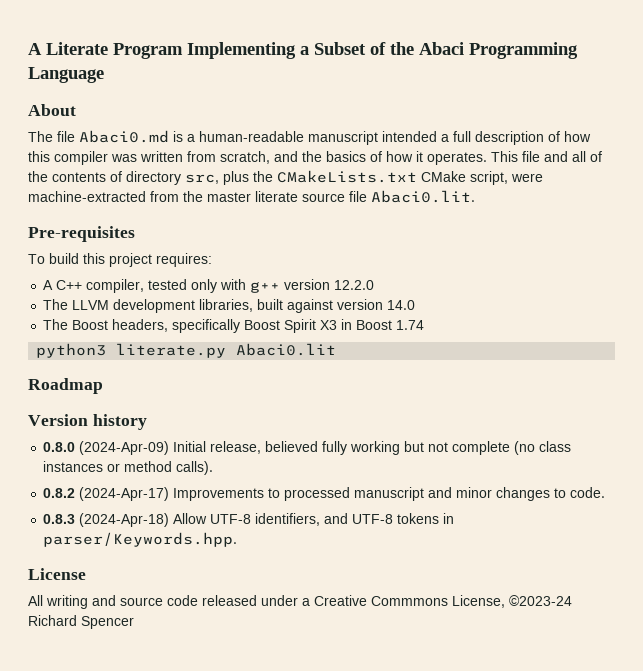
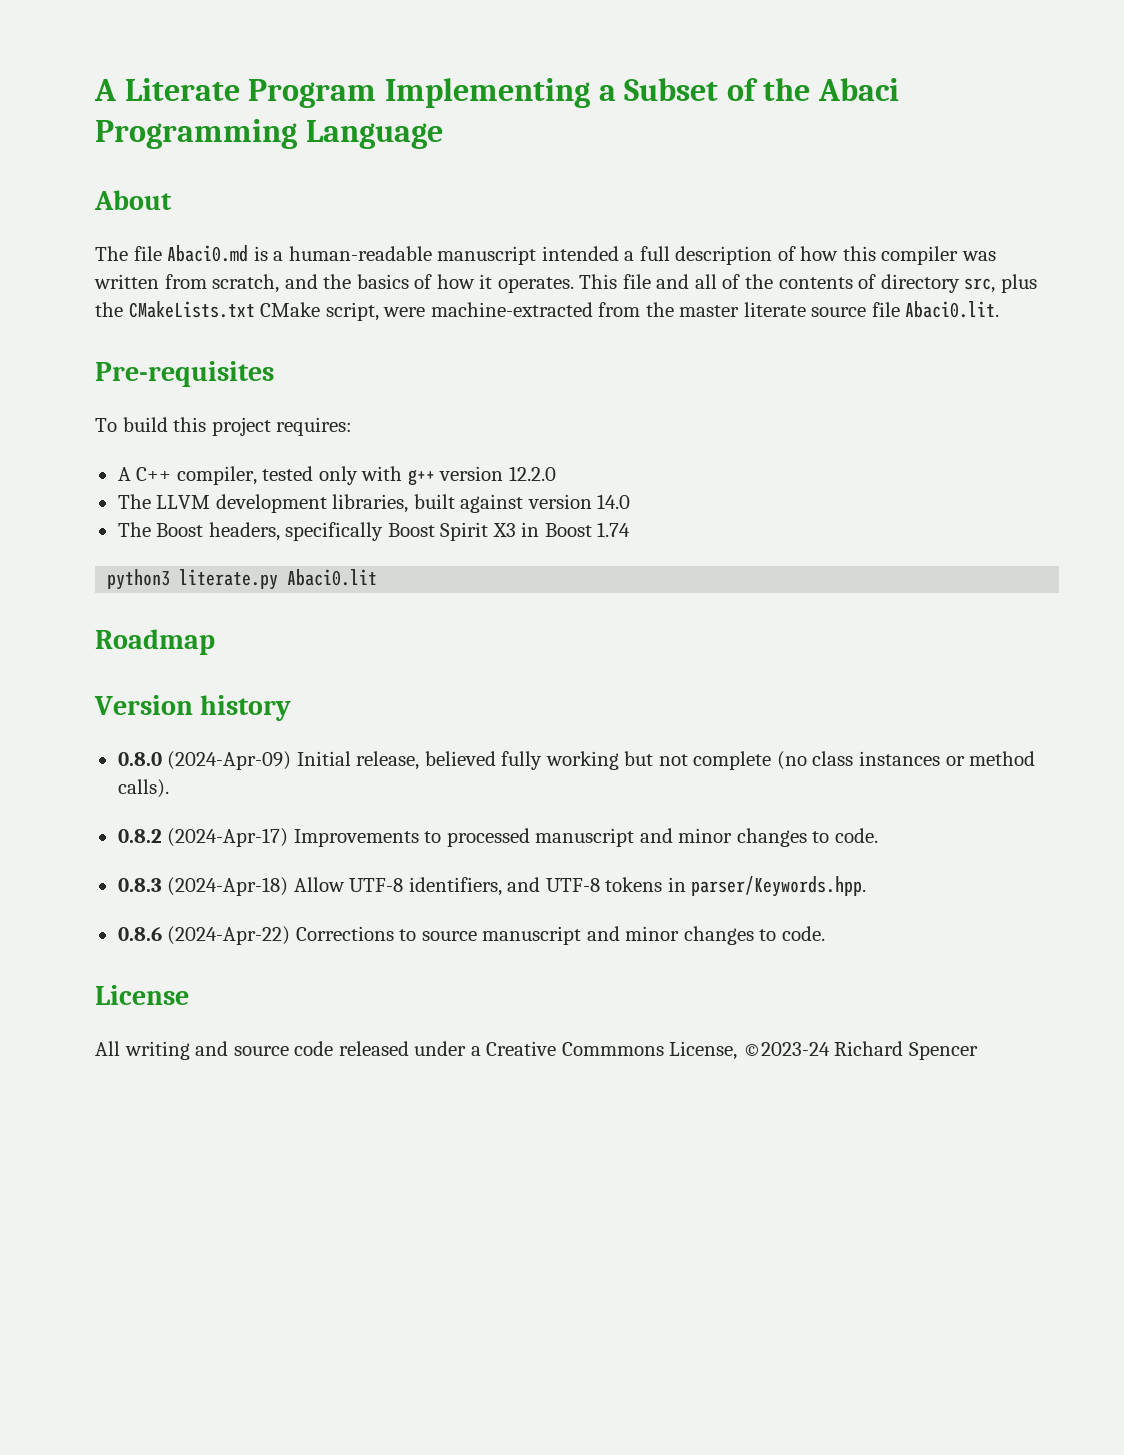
+ 0.8.6 (2024-Apr-22) Corrections to source manuscript and minor changes to code.

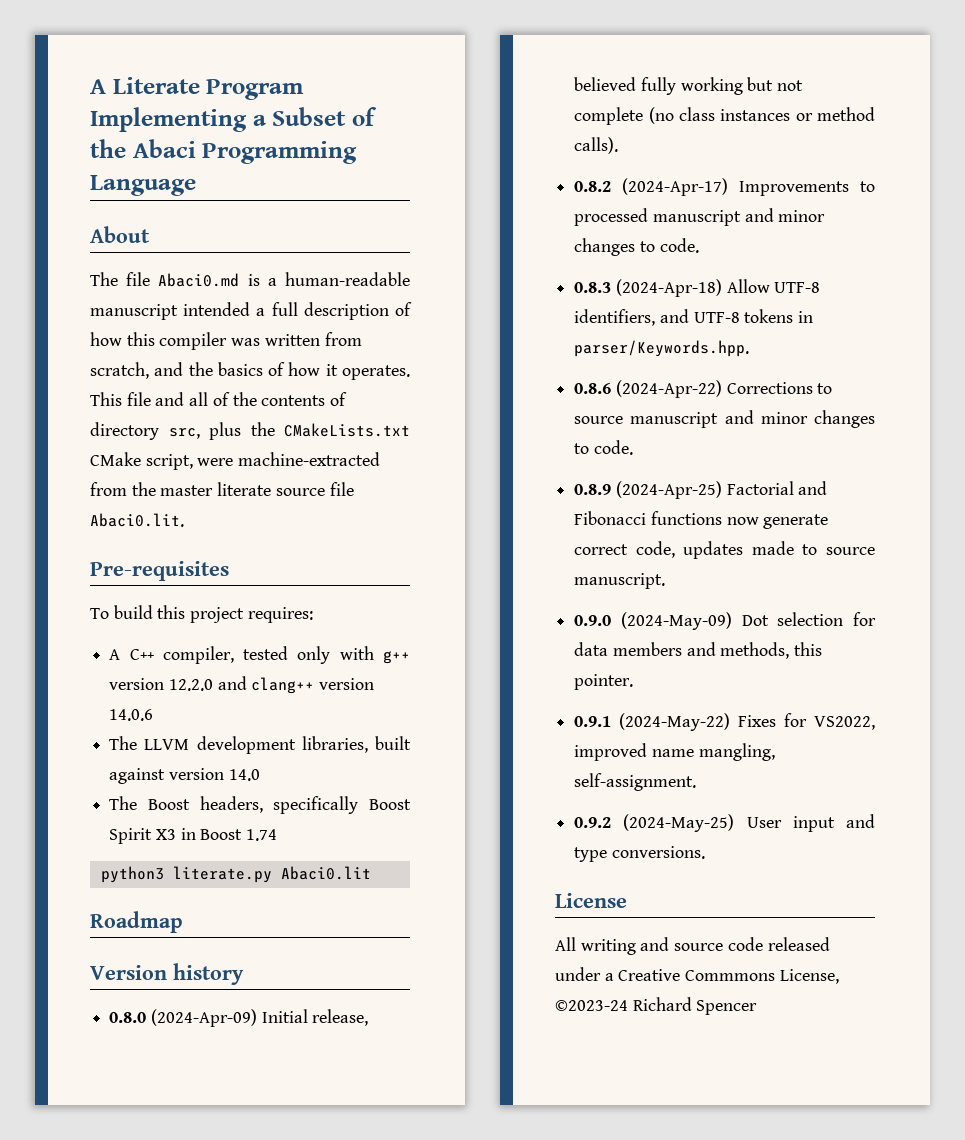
- A C++ compiler, tested only with g++ version 12.2.0
+ A C++ compiler, tested only with g++ version 12.2.0 and clang++ version 14.0.6
+ 0.8.9 (2024-Apr-25) Factorial and Fibonacci functions now generate correct code, updates made to source manuscript.
+ 0.9.0 (2024-May-09) Dot selection for data members and methods, this pointer.
+ 0.9.1 (2024-May-22) Fixes for VS2022, improved name mangling, self-assignment.
+ 0.9.2 (2024-May-25) User input and type conversions.

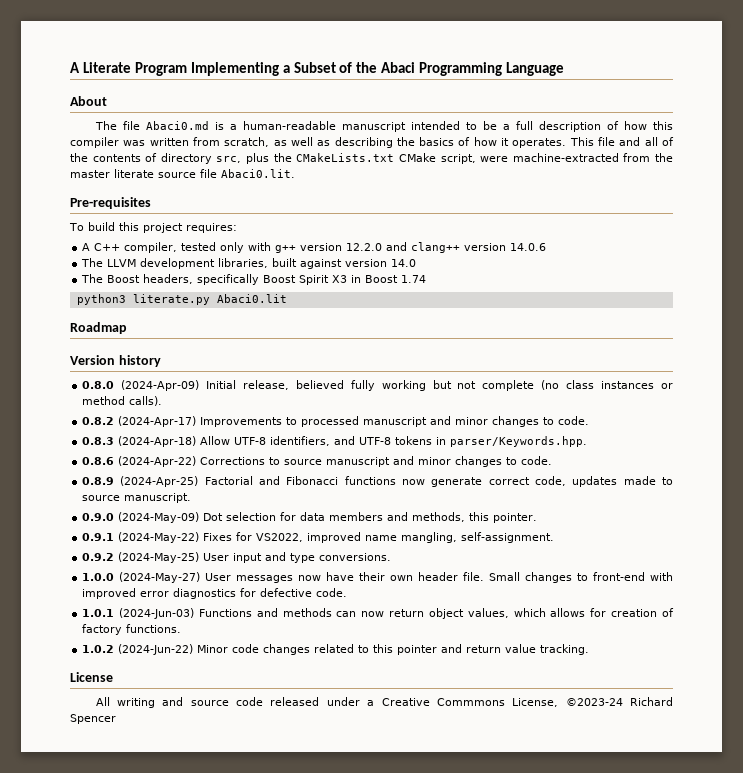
- The file Abaci0.md is a human-readable manuscript intended a full description of how this compiler was written from scratch, and the basics of how it operates.
+ The file Abaci0.md is a human-readable manuscript intended to be a full description of how this compiler was written from scratch, as well as describing the basics of how it operates.
+ 1.0.0 (2024-May-27) User messages now have their own header file. Small changes to front-end with improved error diagnostics for defective code.
+ 1.0.1 (2024-Jun-03) Functions and methods can now return object values, which allows for creation of factory functions.
+ 1.0.2 (2024-Jun-22) Minor code changes related to this pointer and return value tracking.

